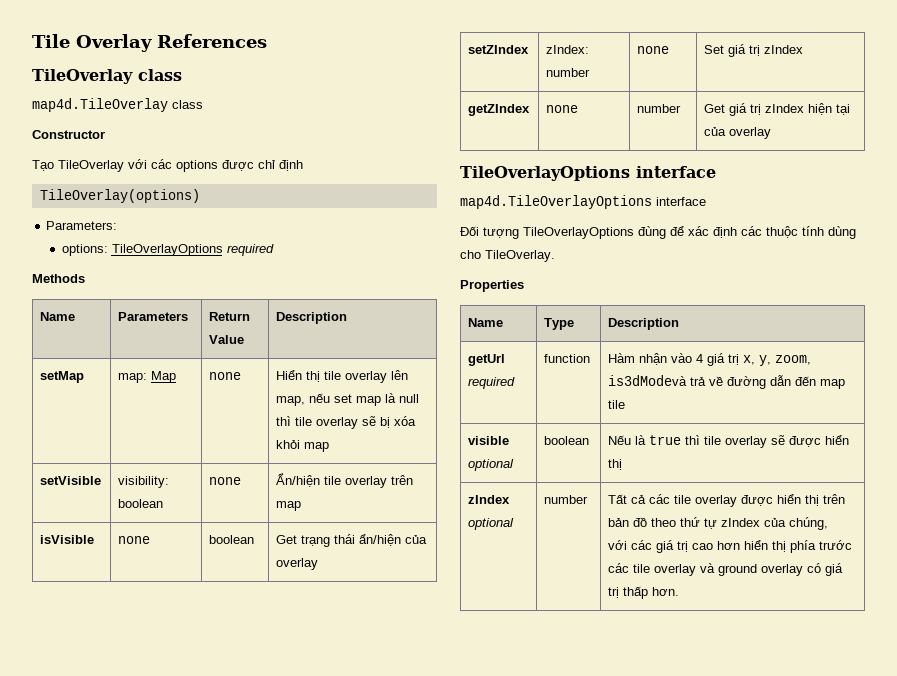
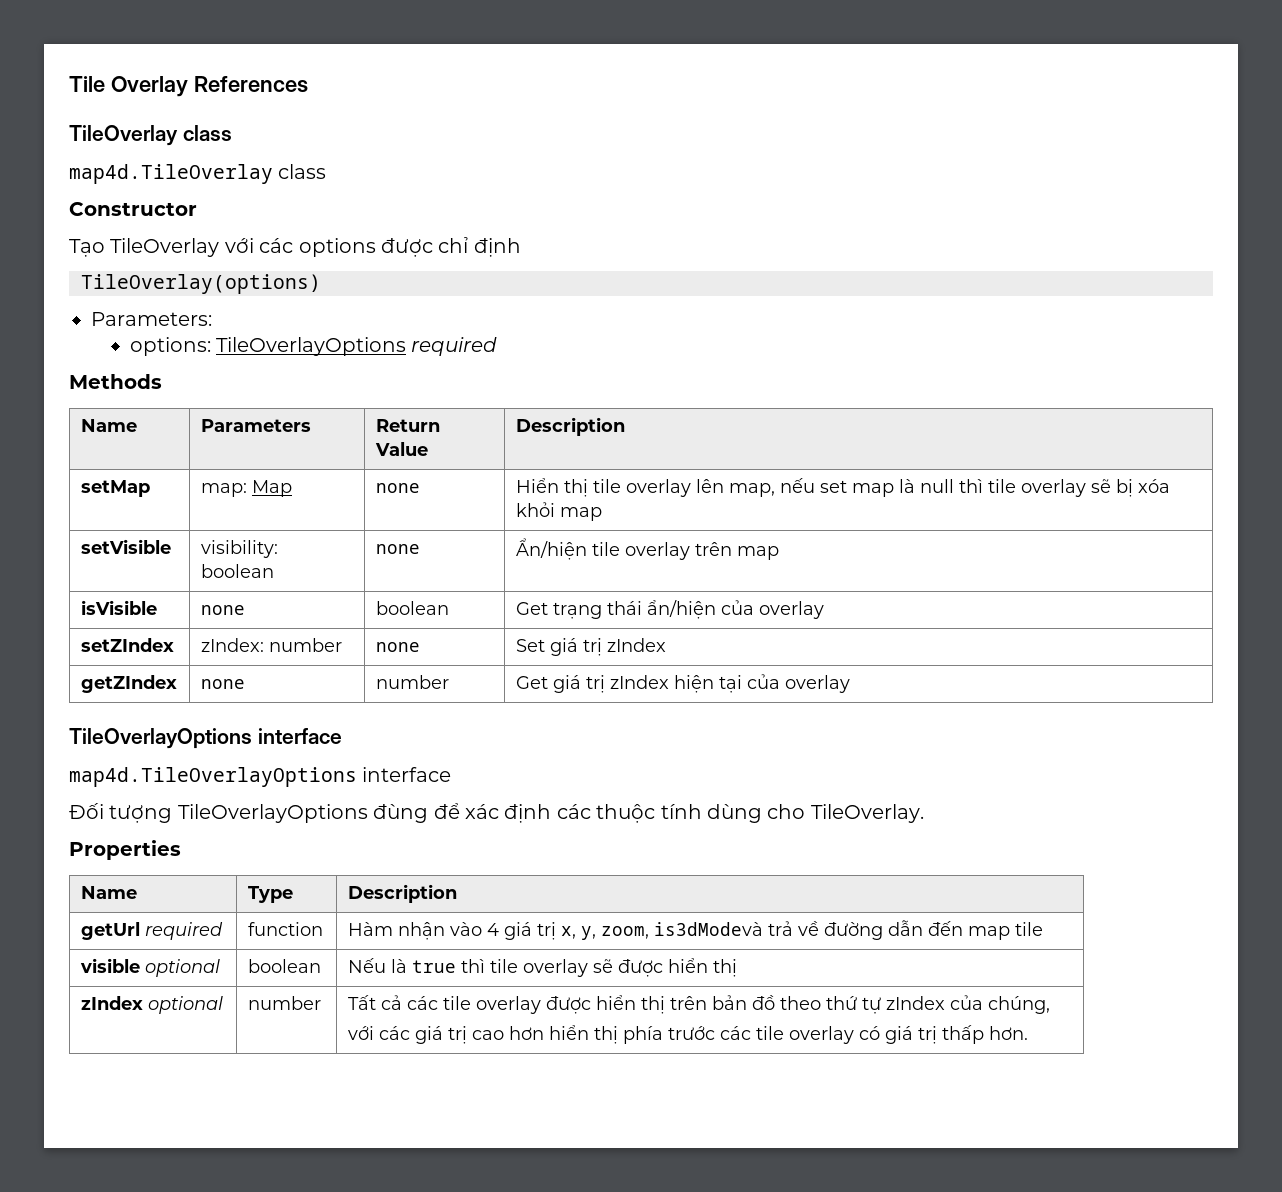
- với các giá trị cao hơn hiển thị phía trước các tile overlay và ground overlay có giá trị thấp hơn.
+ với các giá trị cao hơn hiển thị phía trước các tile overlay có giá trị thấp hơn.

